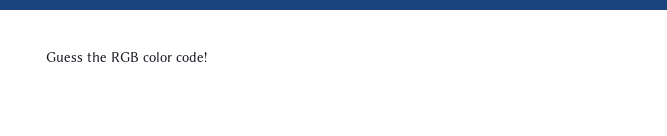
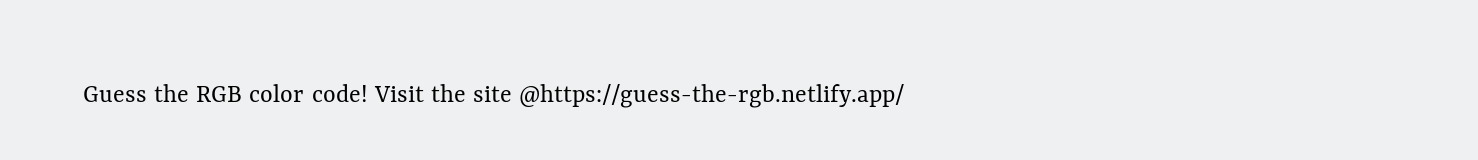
+ Visit the site @https://guess-the-rgb.netlify.app/

